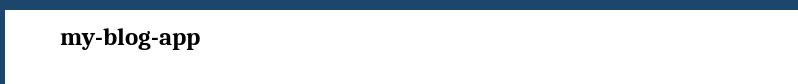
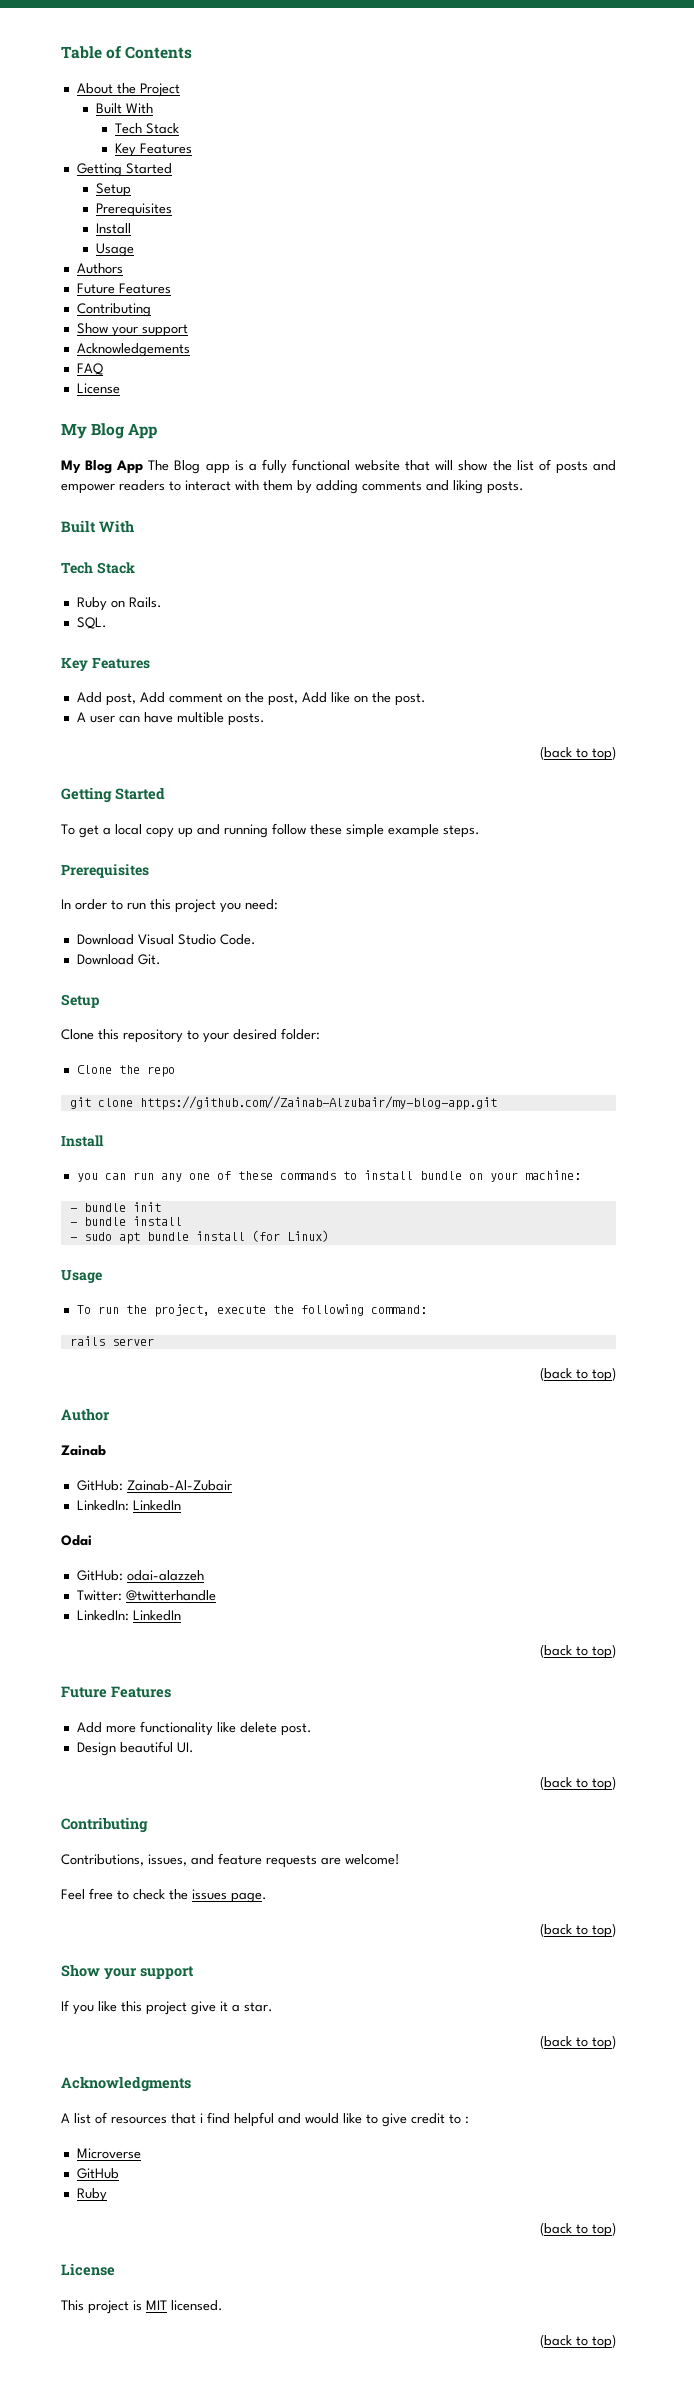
- my-blog-app
+ Table of Contents
+ About the Project
+ Built With
+ Tech Stack
+ Key Features
+ Getting Started
+ Setup
+ Prerequisites
+ Install
+ Usage
+ Authors
+ Future Features
+ Contributing
+ Show your support
+ Acknowledgements
+ FAQ
+ License
+ My Blog App
+ My Blog App The Blog app is a fully functional website that will show the list of posts and empower readers to interact with them by adding comments and liking posts.
+ Built With
+ Tech Stack
+ Ruby on Rails.
+ SQL.
+ Key Features
+ Add post, Add comment on the post, Add like on the post.
+ A user can have multible posts.
+ (back to top)
+ Getting Started
+ To get a local copy up and running follow these simple example steps.
+ Prerequisites
+ In order to run this project you need:
+ Download Visual Studio Code.
+ Download Git.
+ Setup
+ Clone this repository to your desired folder:
+ Clone the repo
+ git clone https://github.com//Zainab-Alzubair/my-blog-app.git
+ Install
+ you can run any one of these commands to install bundle on your machine:
+ - bundle init
+ - bundle install
+ - sudo apt bundle install (for Linux)
+ Usage
+ To run the project, execute the following command:
+ rails server
+ (back to top)
+ Author
+ Zainab
+ GitHub: Zainab-Al-Zubair
+ LinkedIn: LinkedIn
+ Odai
+ GitHub: odai-alazzeh
+ Twitter: @twitterhandle
+ LinkedIn: LinkedIn
+ (back to top)
+ Future Features
+ Add more functionality like delete post.
+ Design beautiful UI.
+ (back to top)
+ Contributing
+ Contributions, issues, and feature requests are welcome!
+ Feel free to check the issues page.
+ (back to top)
+ Show your support
+ If you like this project give it a star.
+ (back to top)
+ Acknowledgments
+ A list of resources that i find helpful and would like to give credit to :
+ Microverse
+ GitHub
+ Ruby
+ (back to top)
+ License
+ This project is MIT licensed.
+ (back to top)

